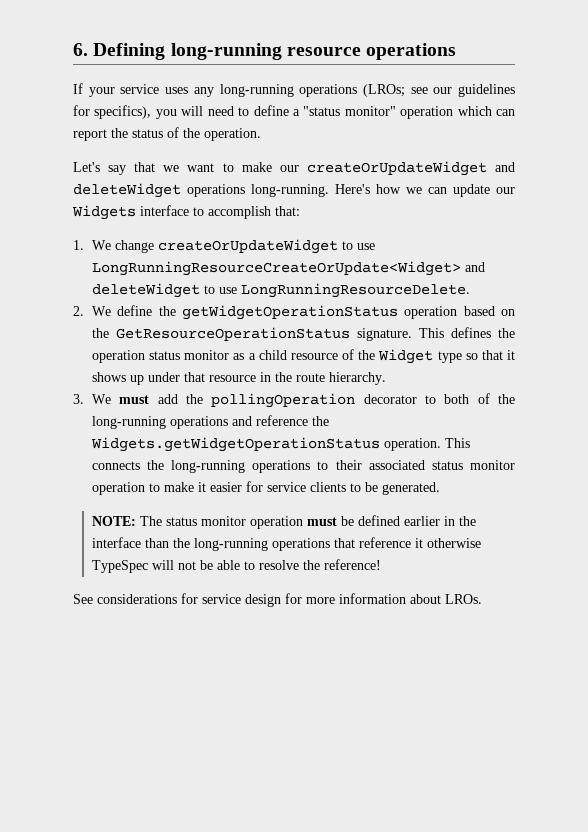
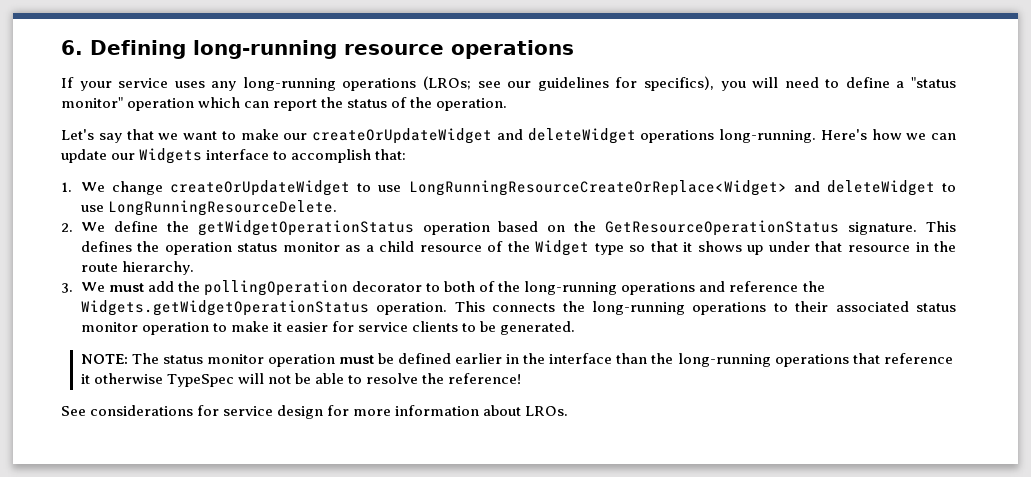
- 1. We change createOrUpdateWidget to use LongRunningResourceCreateOrUpdate<Widget> and deleteWidget to use LongRunningResourceDelete.
+ 1. We change createOrUpdateWidget to use LongRunningResourceCreateOrReplace<Widget> and deleteWidget to use LongRunningResourceDelete.

